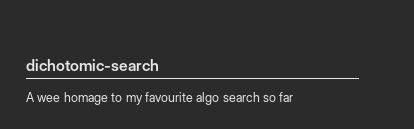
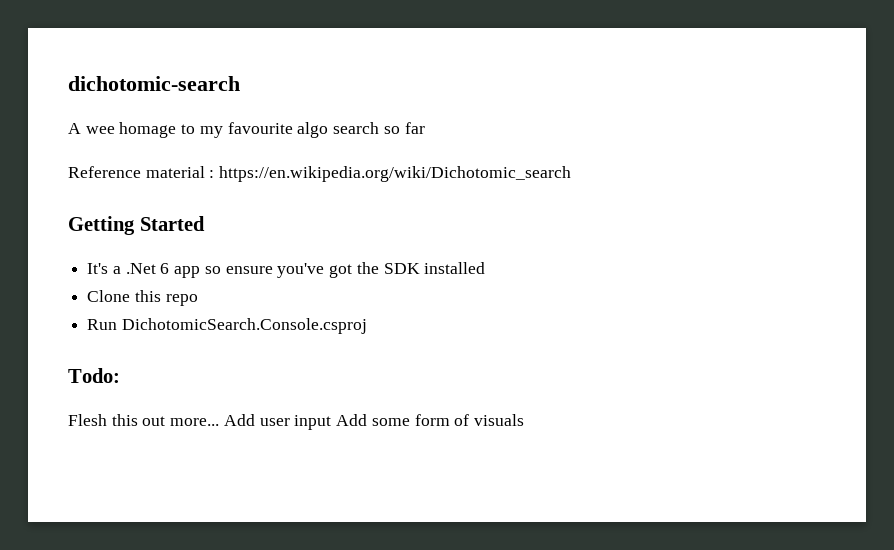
+ Reference material : https://en.wikipedia.org/wiki/Dichotomic_search
+ Getting Started
+ It's a .Net 6 app so ensure you've got the SDK installed
+ Clone this repo
+ Run DichotomicSearch.Console.csproj
+ Todo:
+ Flesh this out more... Add user input Add some form of visuals

